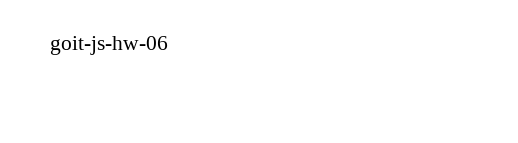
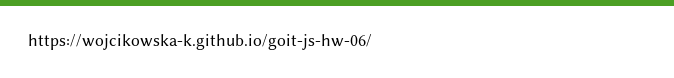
- goit-js-hw-06
+ https://wojcikowska-k.github.io/goit-js-hw-06/

